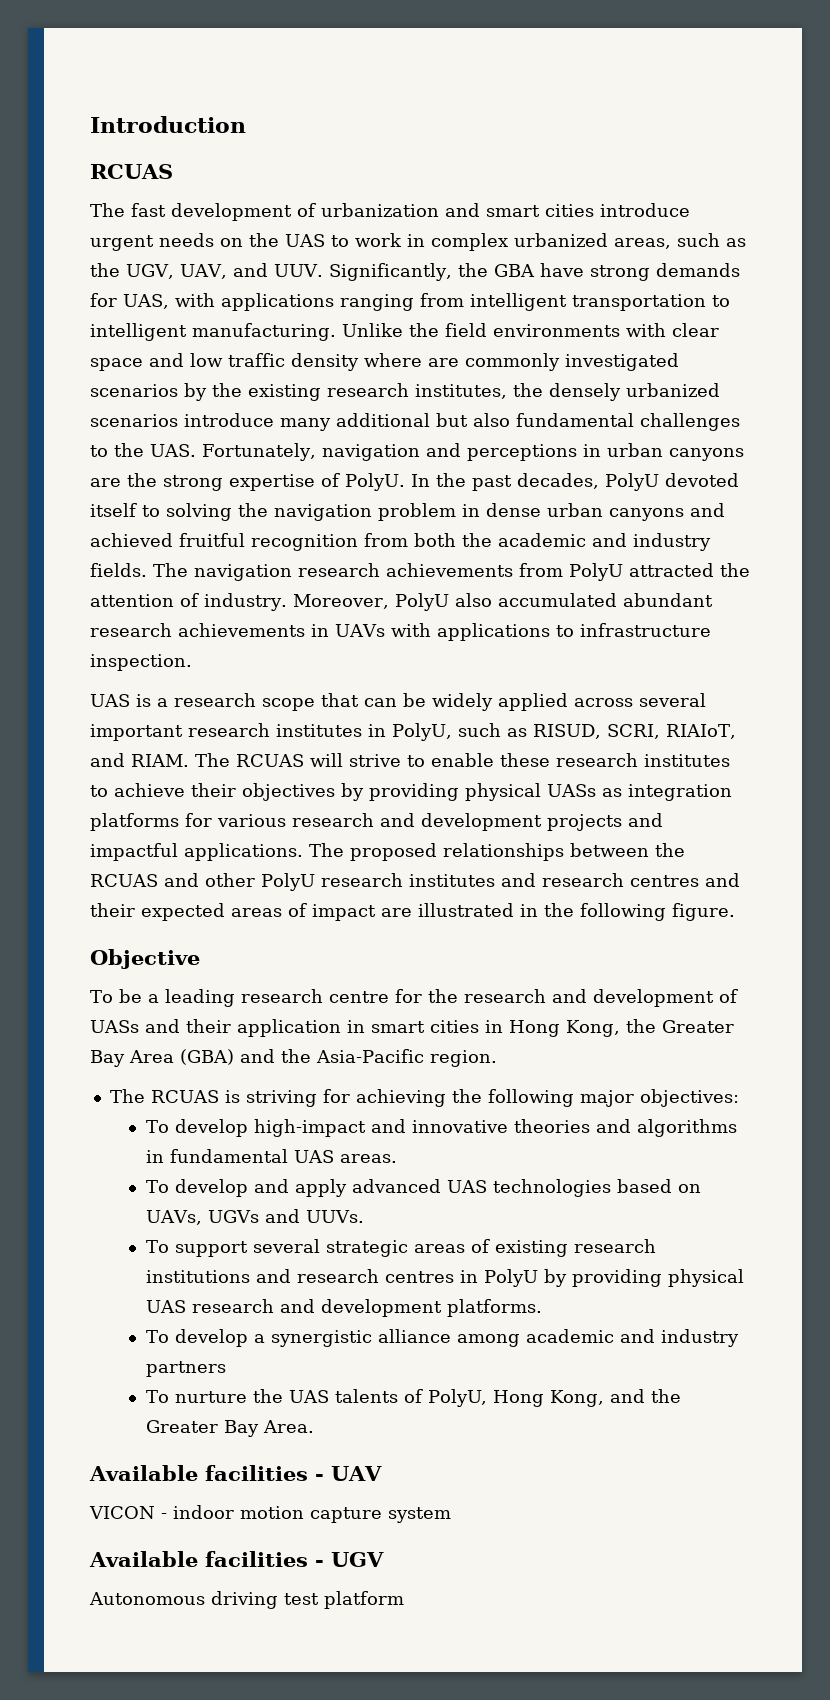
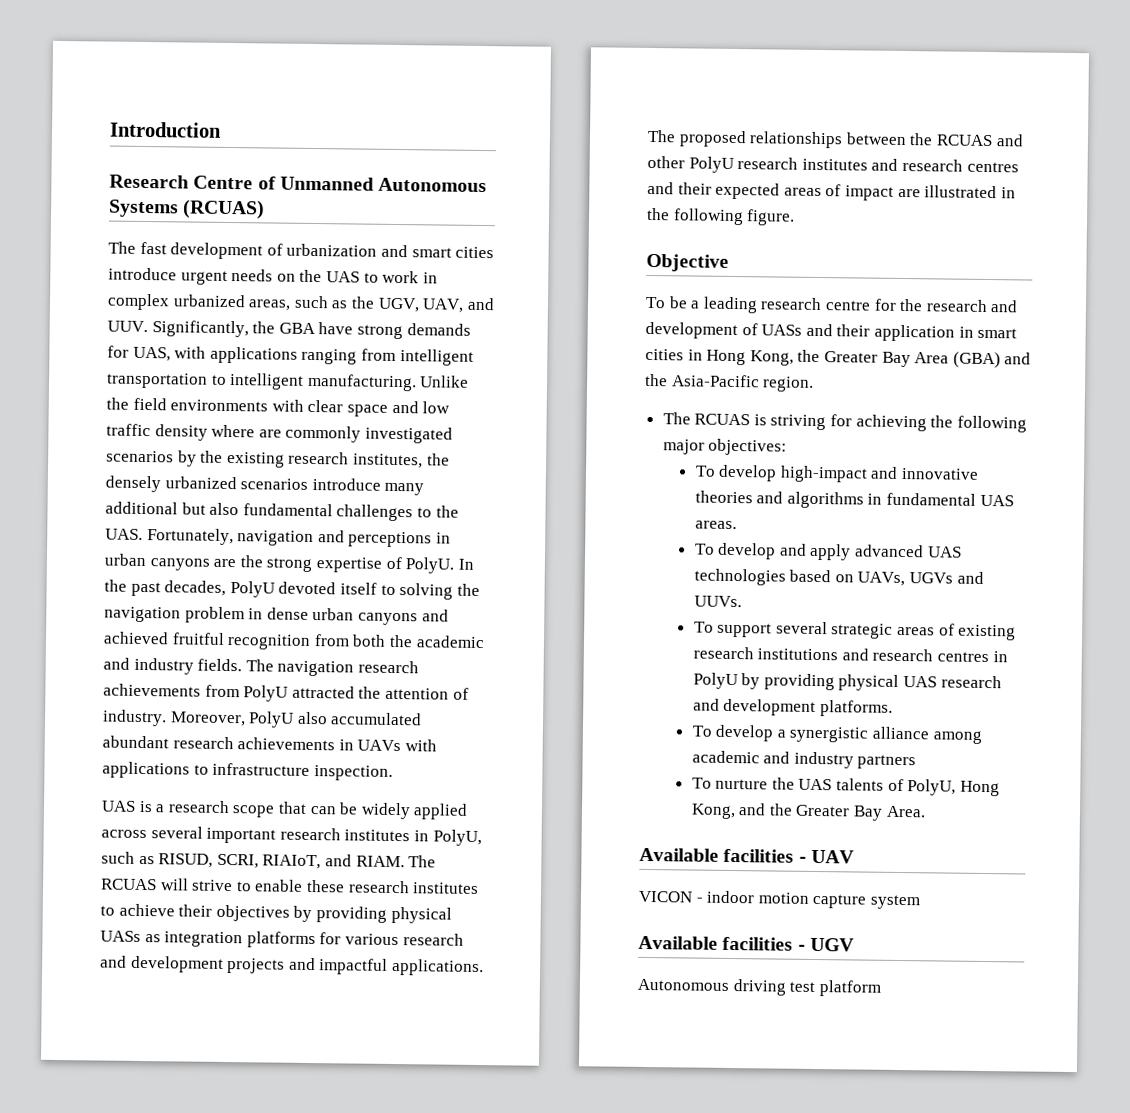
  Introduction
- RCUAS
+ Research Centre of Unmanned Autonomous Systems (RCUAS)

